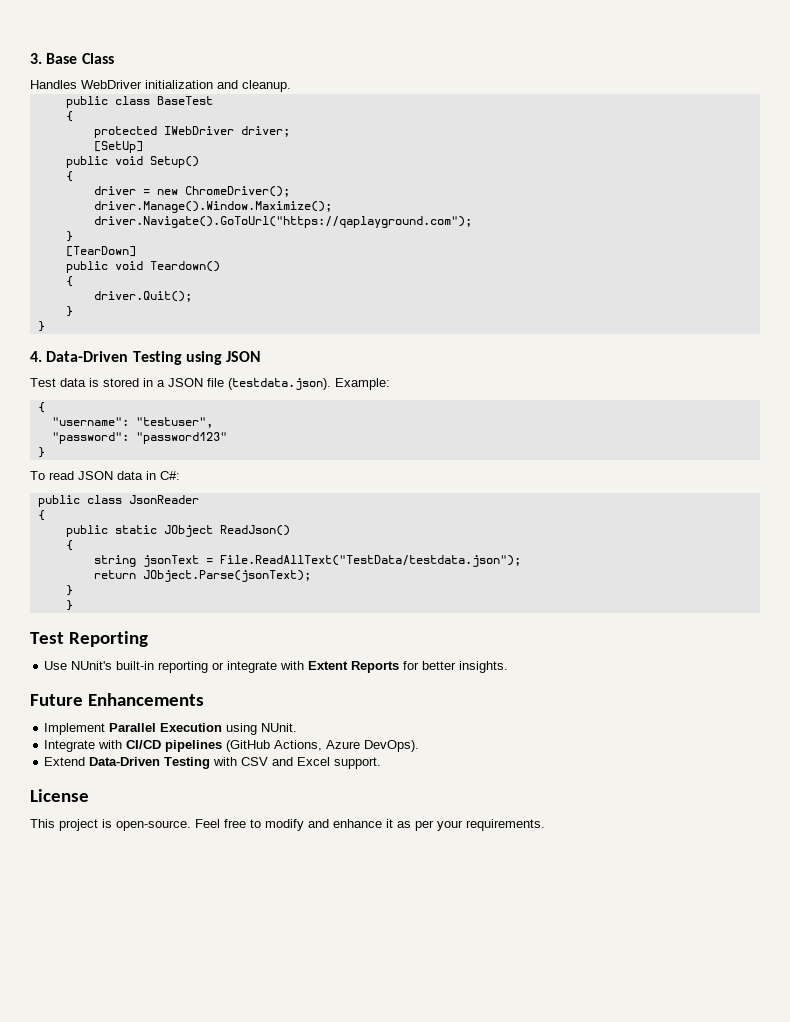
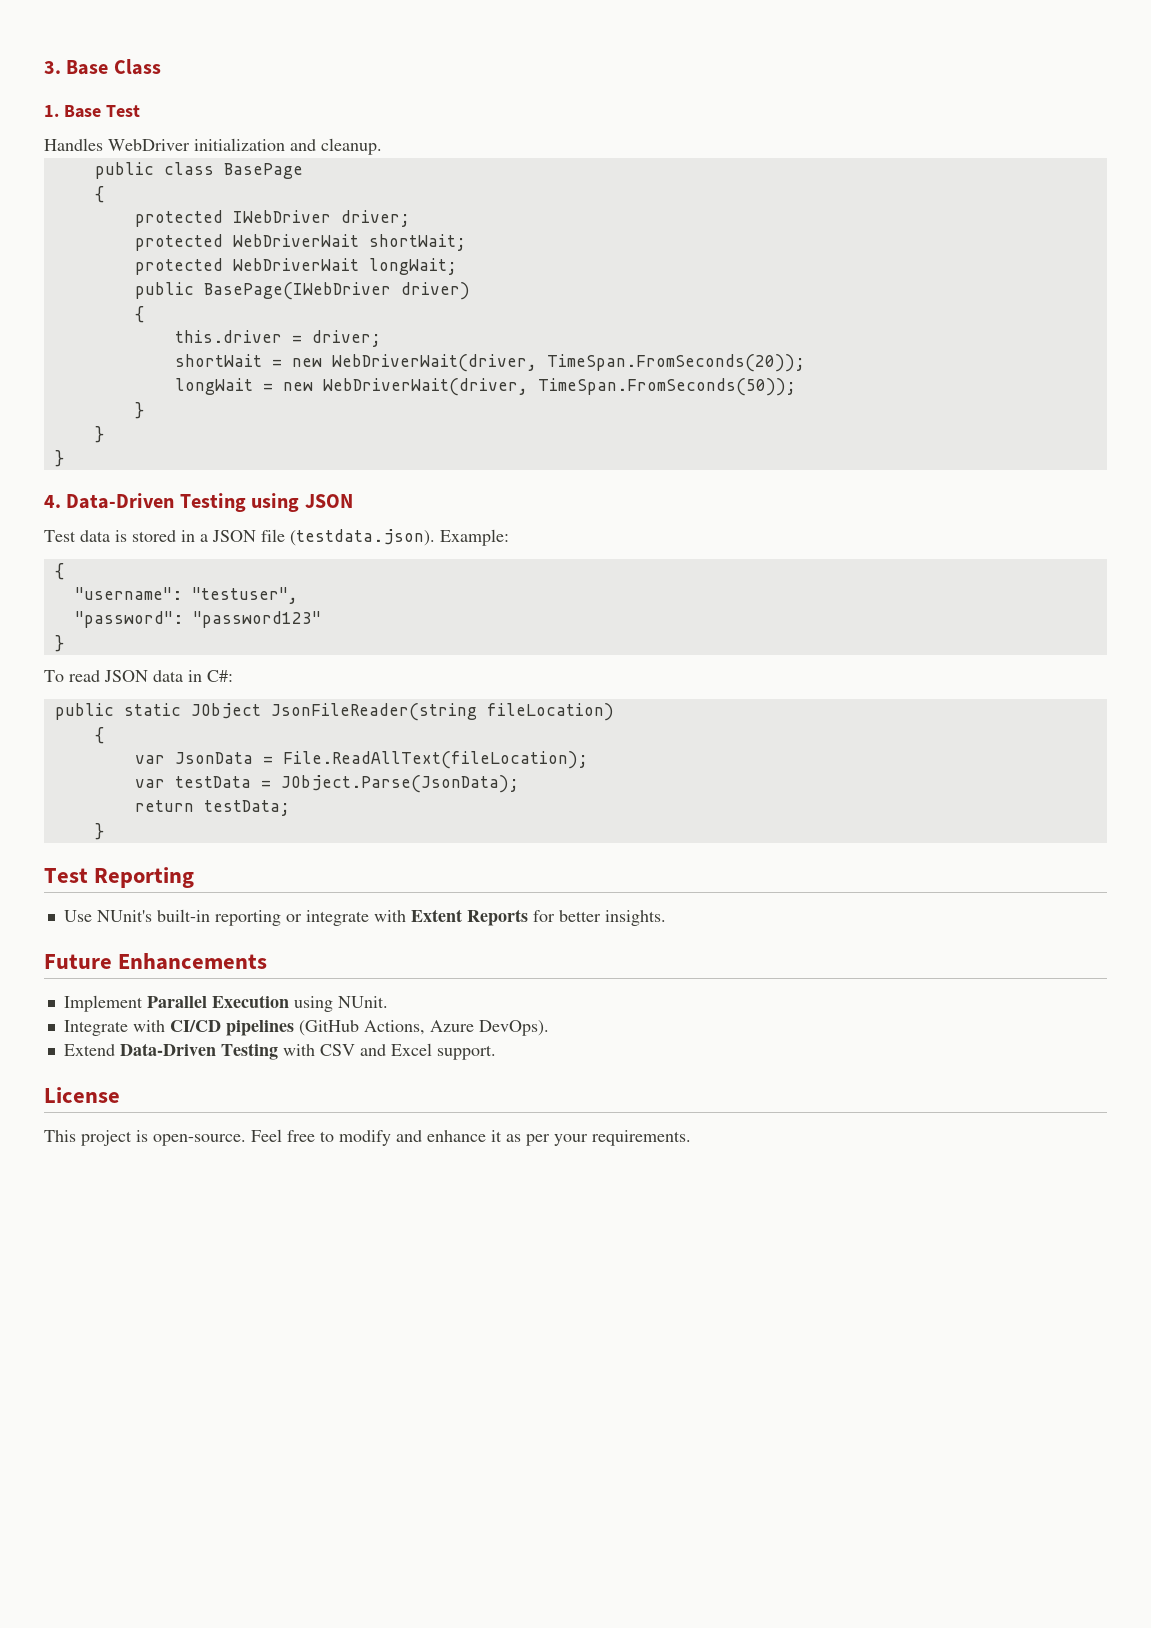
+ 1. Base Test
- public class BaseTest
+ public class BasePage
- [SetUp]
- public void Setup()
+ protected WebDriverWait shortWait;
+ protected WebDriverWait longWait;
+ public BasePage(IWebDriver driver)
  {
- driver = new ChromeDriver();
- driver.Manage().Window.Maximize();
- driver.Navigate().GoToUrl("https://qaplayground.com");
+ this.driver = driver;
+ shortWait = new WebDriverWait(driver, TimeSpan.FromSeconds(20));
+ longWait = new WebDriverWait(driver, TimeSpan.FromSeconds(50));
  }
- [TearDown]
- public void Teardown()
- {
- driver.Quit();
- public class JsonReader
+ public static JObject JsonFileReader(string fileLocation)
  {
- public static JObject ReadJson()
- {
- string jsonText = File.ReadAllText("TestData/testdata.json");
+ var JsonData = File.ReadAllText(fileLocation);
+ var testData = JObject.Parse(JsonData);
- return JObject.Parse(jsonText);
- }
+ return testData;

